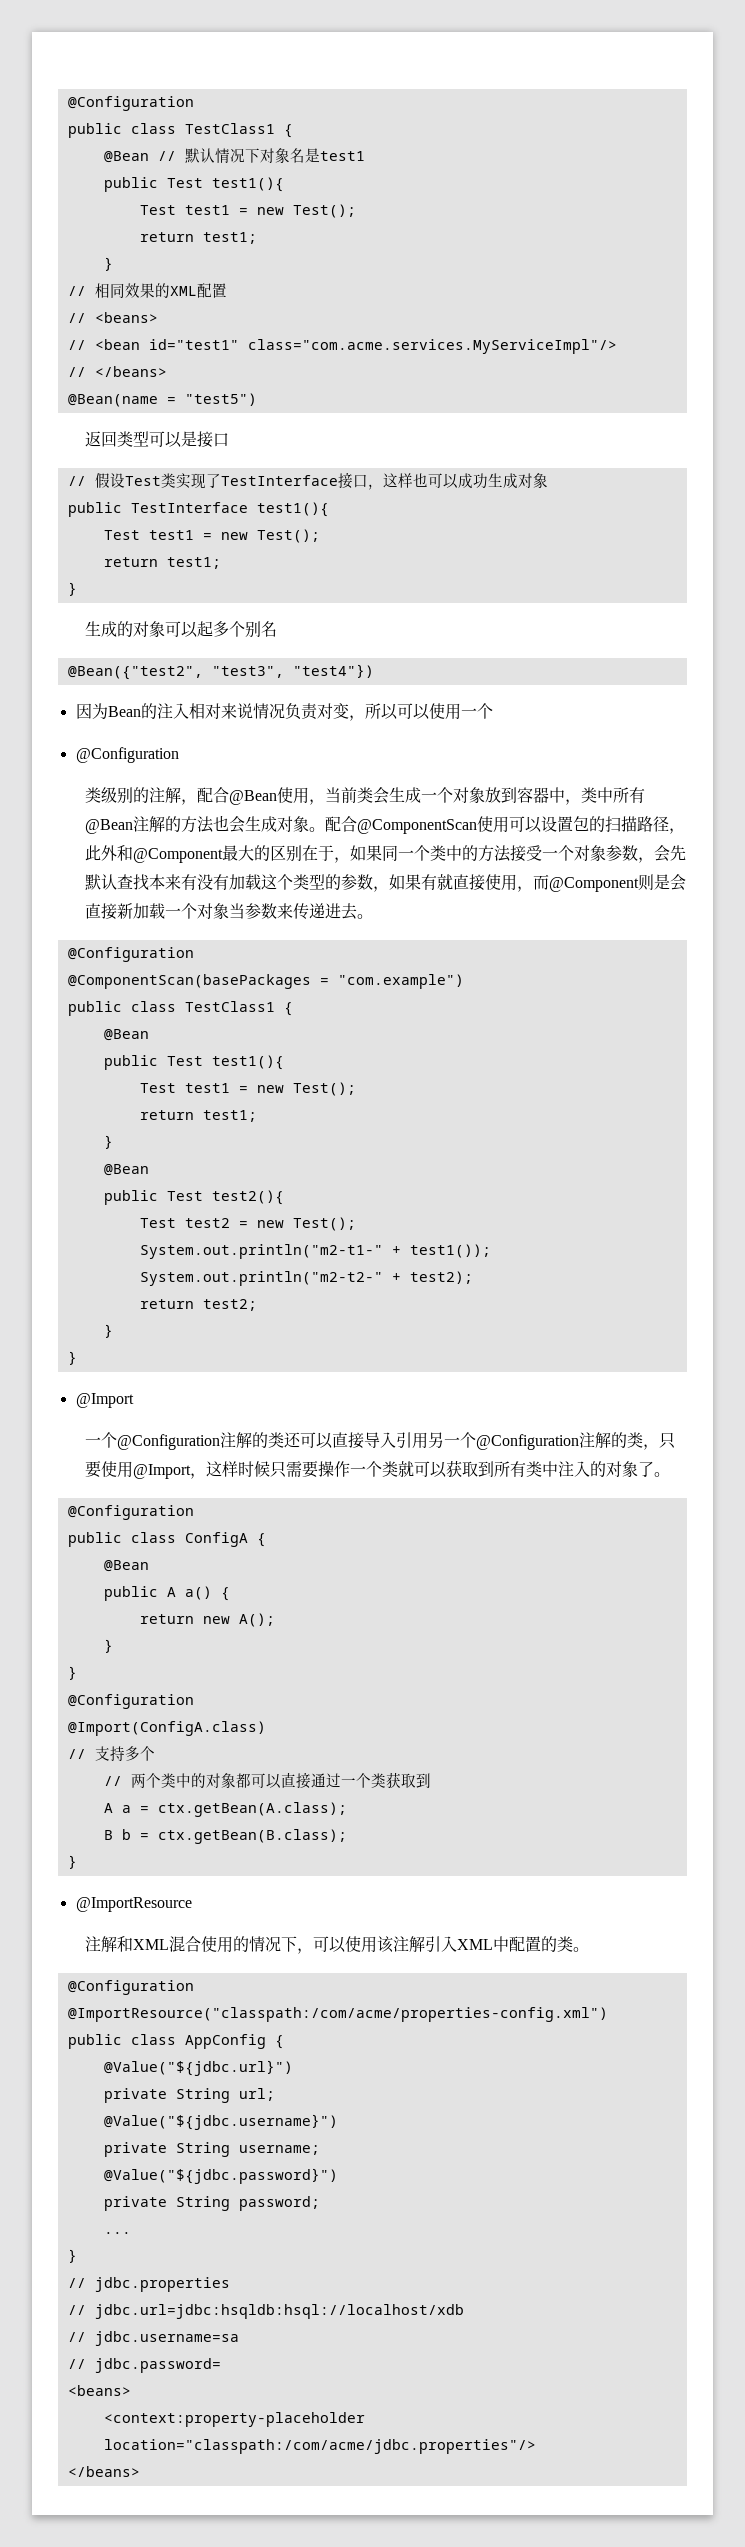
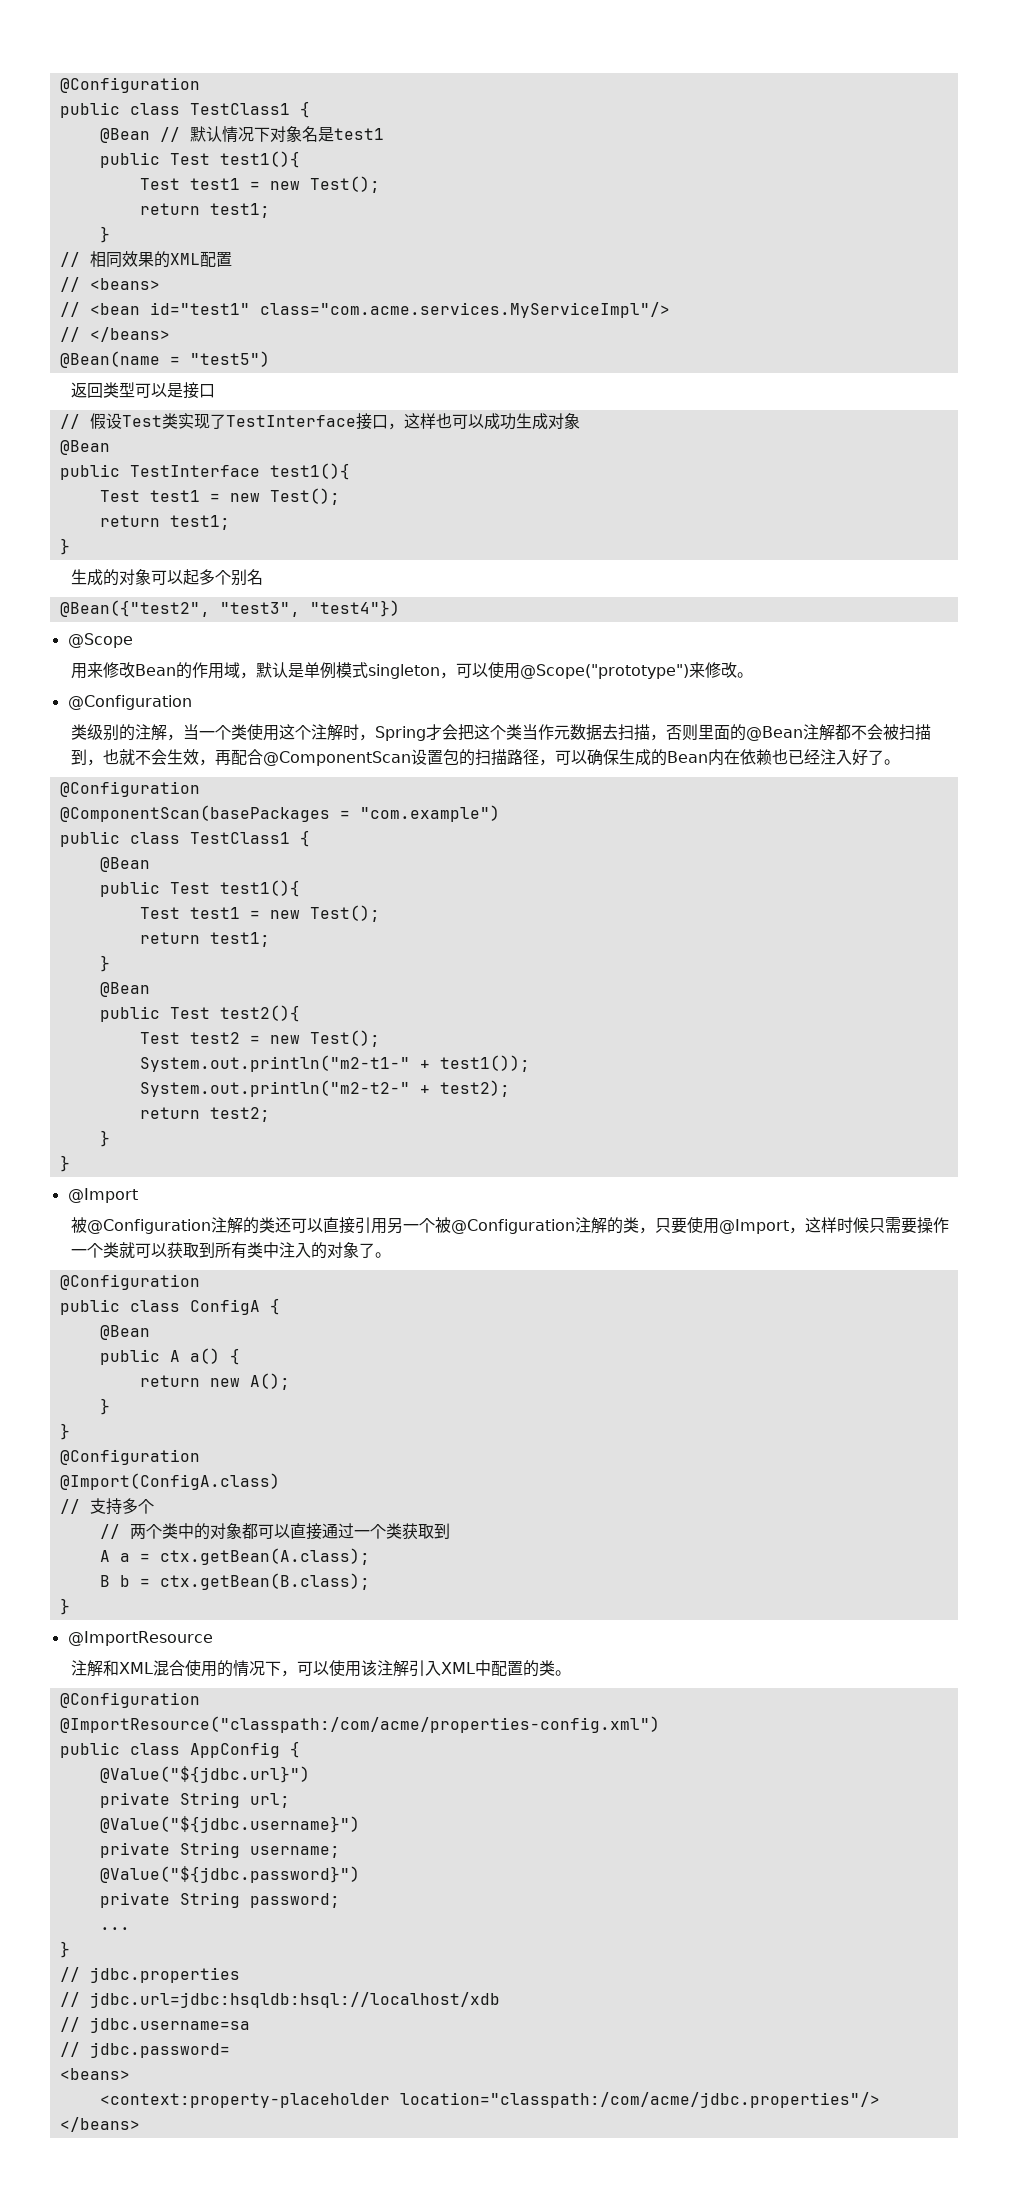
  // 假设Test类实现了TestInterface接口，这样也可以成功生成对象
+ @Bean
- 因为Bean的注入相对来说情况负责对变，所以可以使用一个
+ @Scope
+ 用来修改Bean的作用域，默认是单例模式singleton，可以使用@Scope("prototype")来修改。
- 类级别的注解，配合@Bean使用，当前类会生成一个对象放到容器中，类中所有@Bean注解的方法也会生成对象。配合@ComponentScan使用可以设置包的扫描路径，此外和@Component最大的区别在于，如果同一个类中的方法接受一个对象参数，会先默认查找本来有没有加载这个类型的参数，如果有就直接使用，而@Component则是会直接新加载一个对象当参数来传递进去。
+ 类级别的注解，当一个类使用这个注解时，Spring才会把这个类当作元数据去扫描，否则里面的@Bean注解都不会被扫描到，也就不会生效，再配合@ComponentScan设置包的扫描路径，可以确保生成的Bean内在依赖也已经注入好了。
- 一个@Configuration注解的类还可以直接导入引用另一个@Configuration注解的类，只要使用@Import，这样时候只需要操作一个类就可以获取到所有类中注入的对象了。
+ 被@Configuration注解的类还可以直接引用另一个被@Configuration注解的类，只要使用@Import，这样时候只需要操作一个类就可以获取到所有类中注入的对象了。

